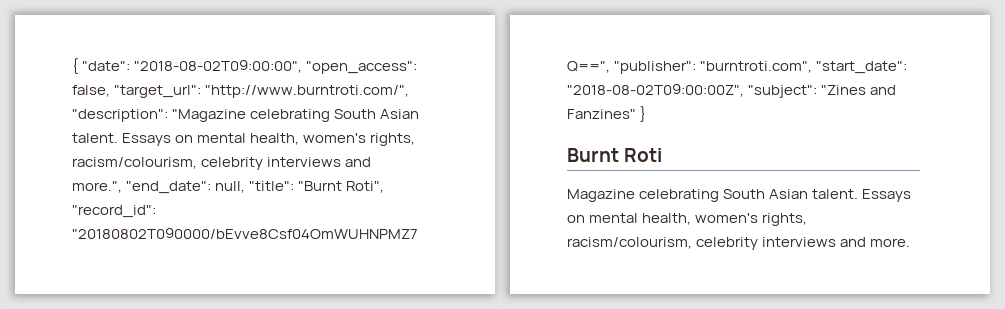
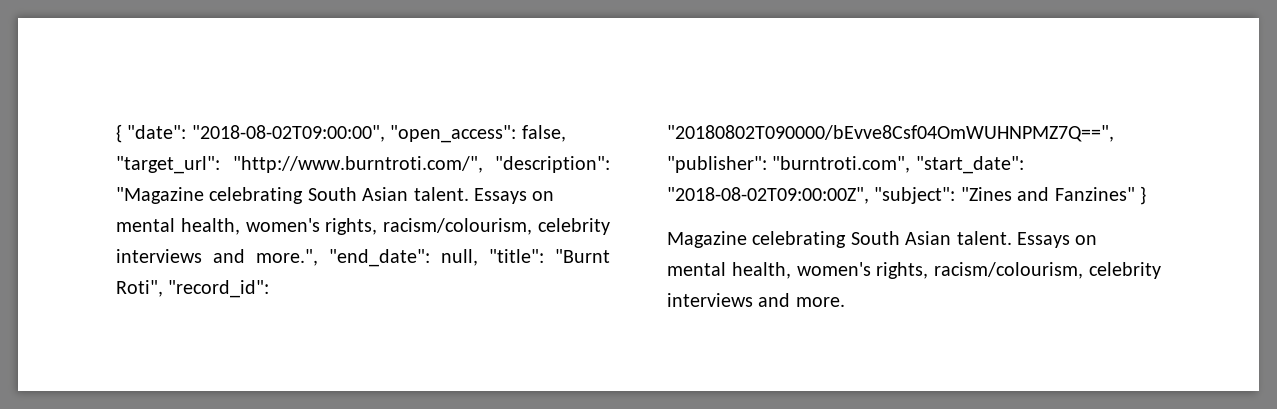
- Burnt Roti

